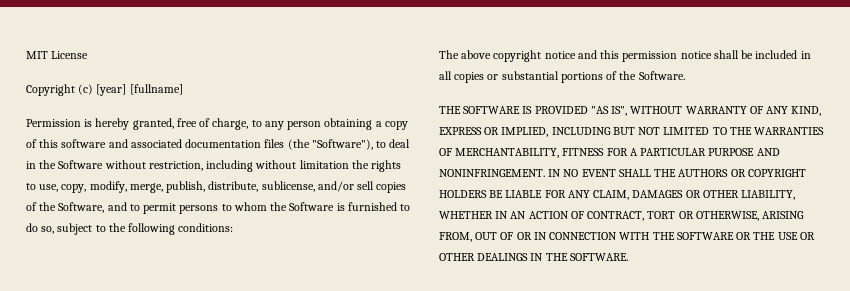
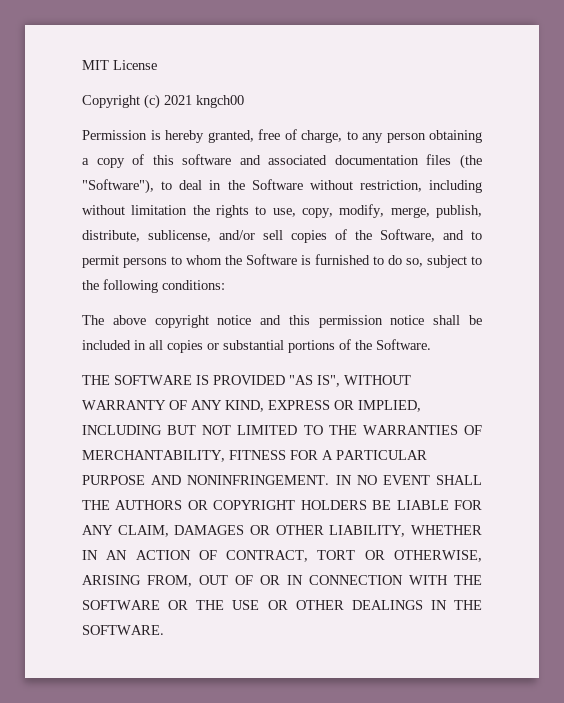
- Copyright (c) [year] [fullname]
+ Copyright (c) 2021 kngch00

